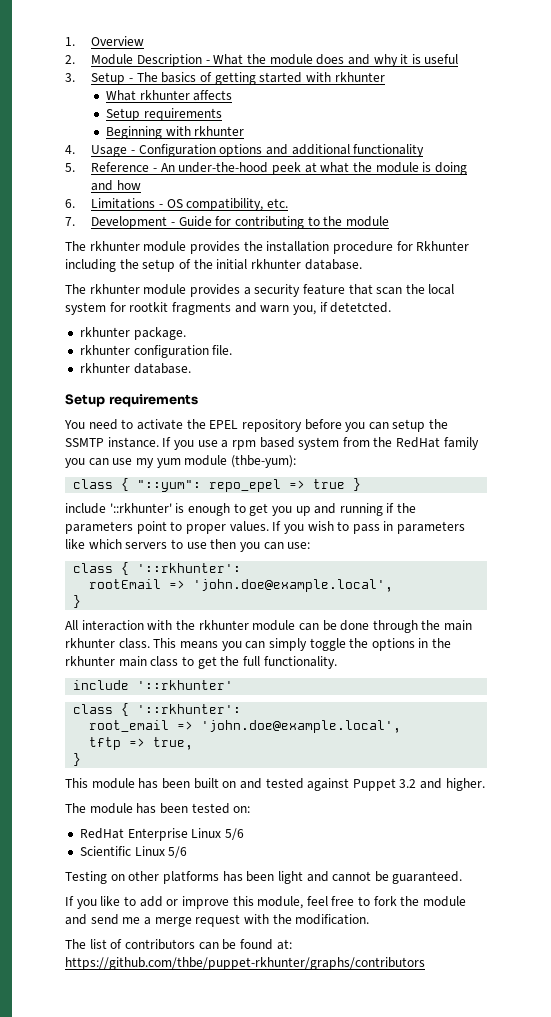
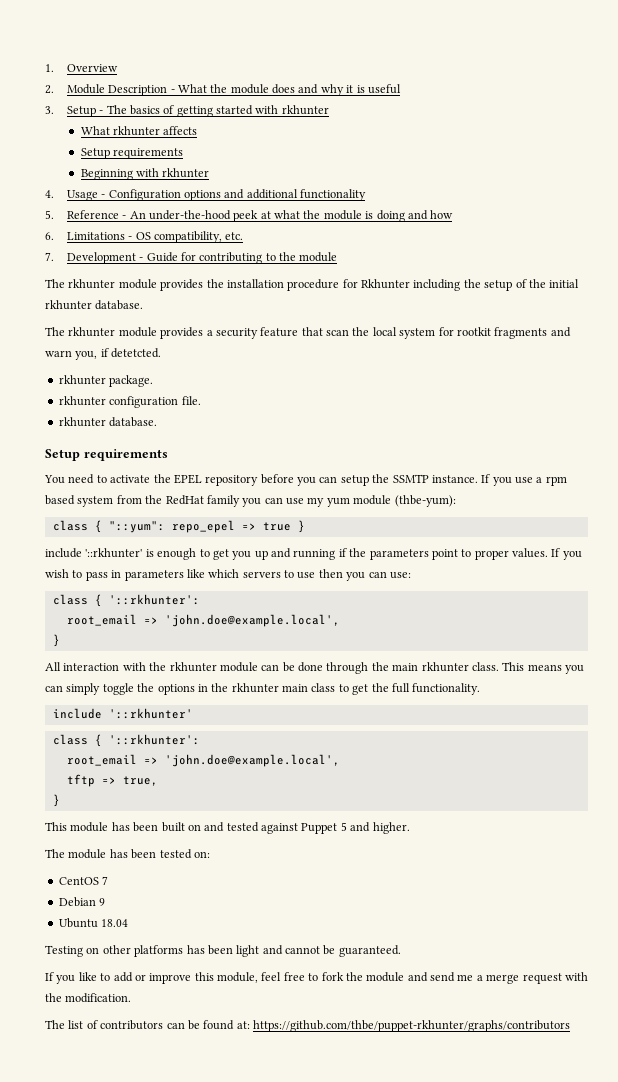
  If you wish to pass in parameters like which servers to use then you can use:
  class { '::rkhunter':
- rootEmail => 'john.doe@example.local',
+ root_email => 'john.doe@example.local',
- This module has been built on and tested against Puppet 3.2 and higher.
+ This module has been built on and tested against Puppet 5 and higher.
- RedHat Enterprise Linux 5/6
- Scientific Linux 5/6
+ CentOS 7
+ Debian 9
+ Ubuntu 18.04

